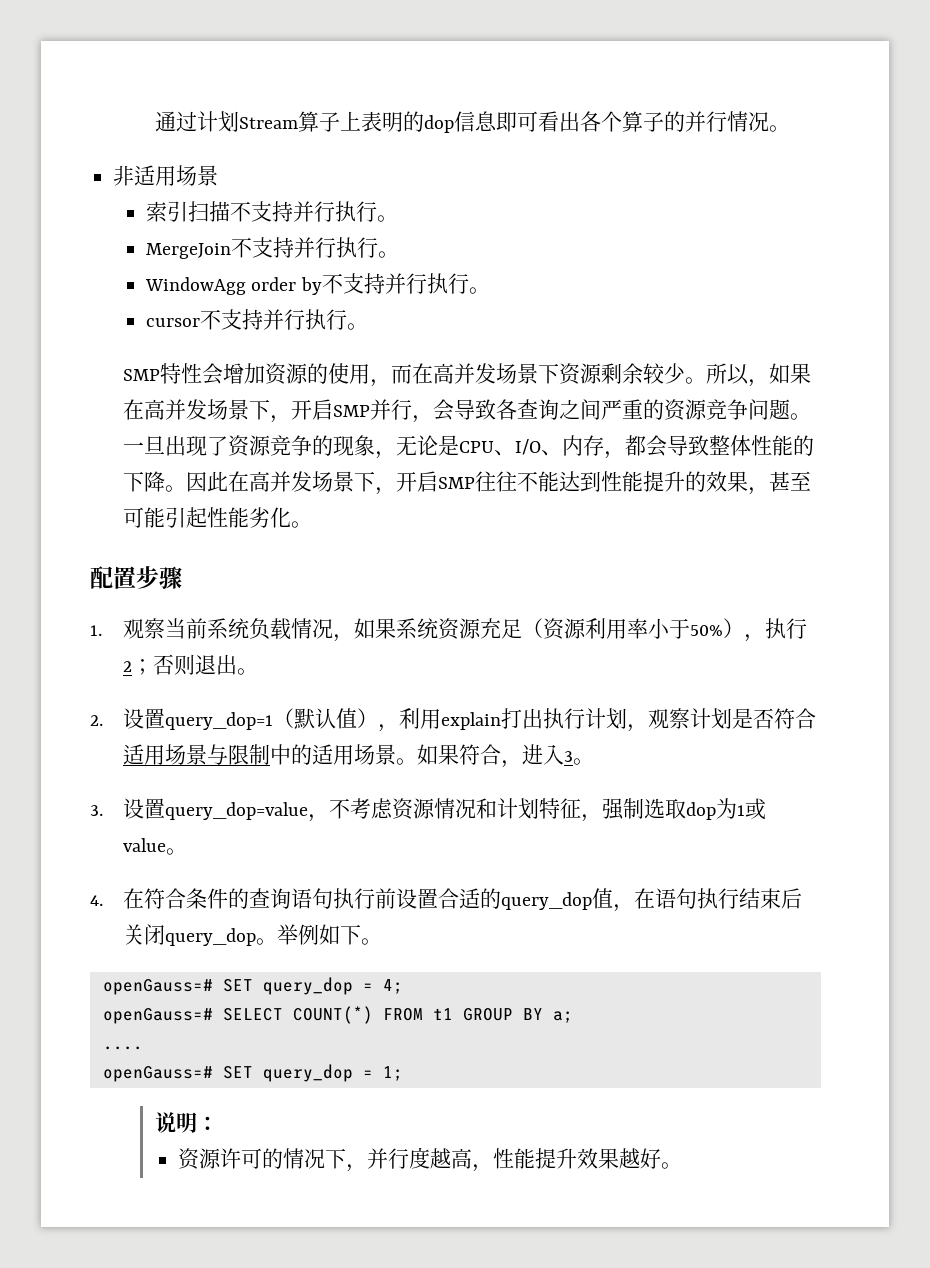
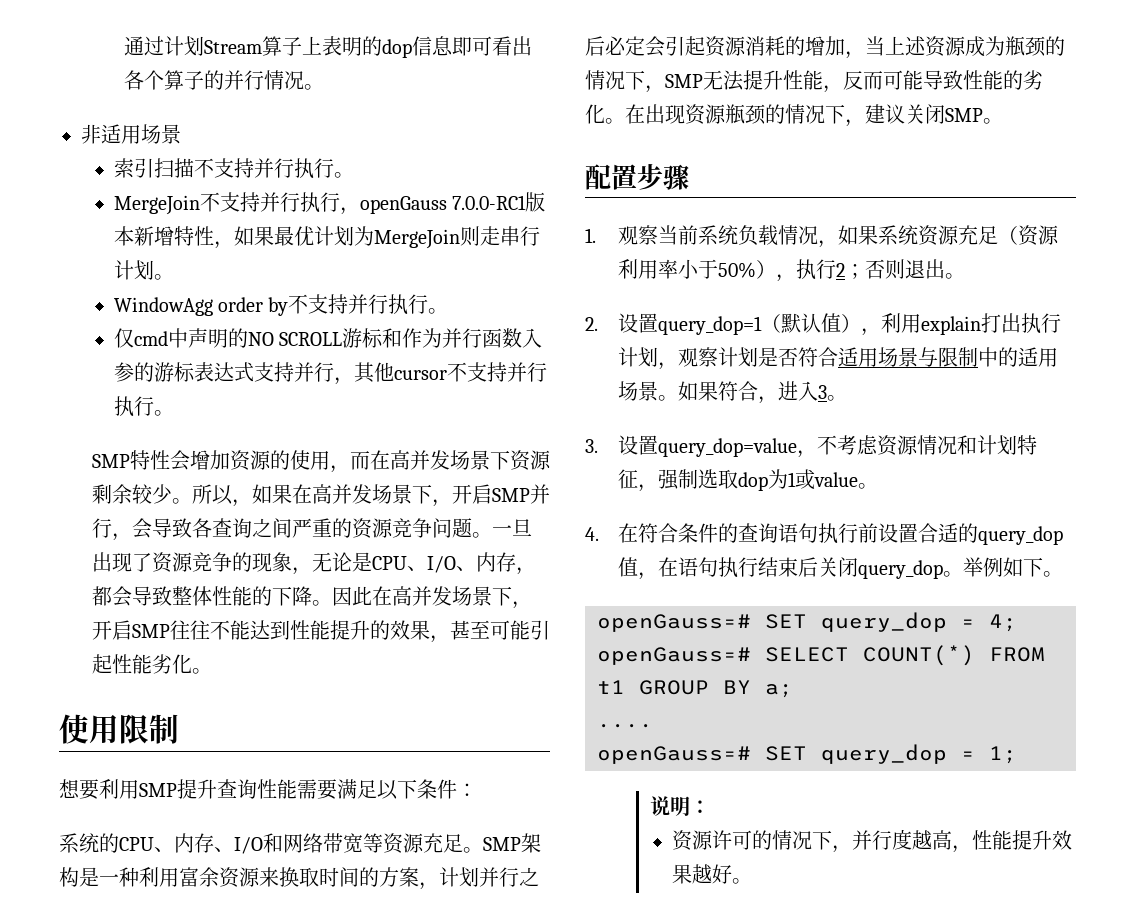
- MergeJoin不支持并行执行。
+ MergeJoin不支持并行执行，openGauss 7.0.0-RC1版本新增特性，如果最优计划为MergeJoin则走串行计划。
- cursor不支持并行执行。
+ 仅cmd中声明的NO SCROLL游标和作为并行函数入参的游标表达式支持并行，其他cursor不支持并行执行。
+ 使用限制
+ 想要利用SMP提升查询性能需要满足以下条件：
+ 系统的CPU、内存、I/O和网络带宽等资源充足。SMP架构是一种利用富余资源来换取时间的方案，计划并行之后必定会引起资源消耗的增加，当上述资源成为瓶颈的情况下，SMP无法提升性能，反而可能导致性能的劣化。在出现资源瓶颈的情况下，建议关闭SMP。

